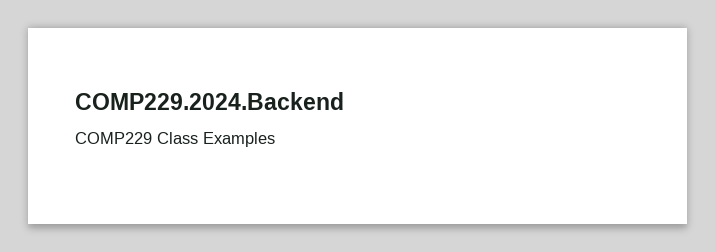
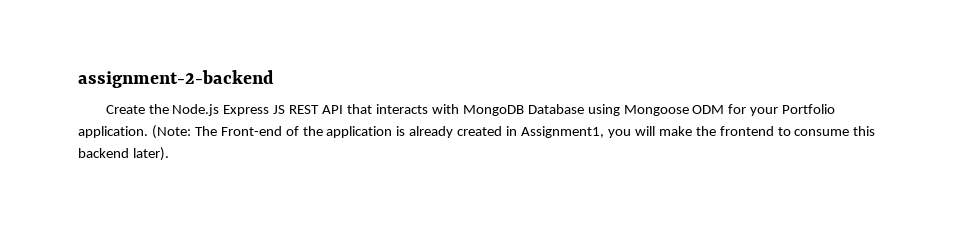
- COMP229.2024.Backend
- COMP229 Class Examples
+ assignment-2-backend
+ Create the Node.js Express JS REST API that interacts with MongoDB Database using Mongoose ODM for your Portfolio application. (Note: The Front-end of the application is already created in Assignment1, you will make the frontend to consume this backend later).

